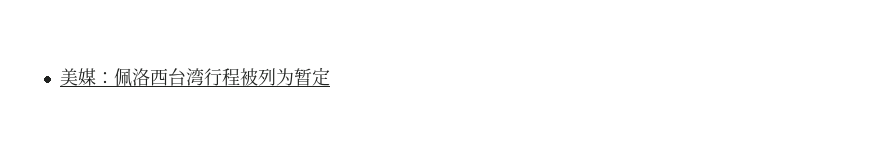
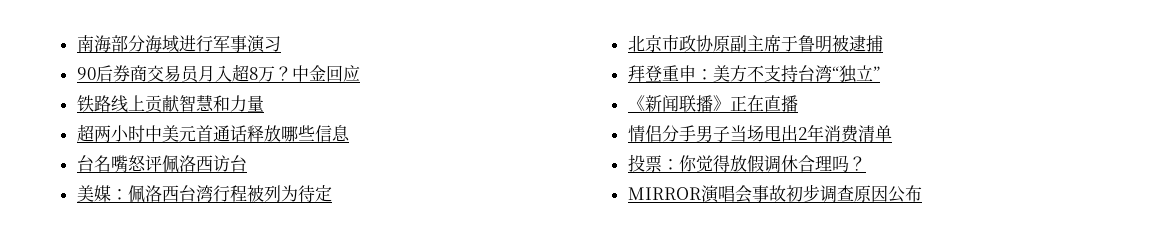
+ 南海部分海域进行军事演习
+ 90后券商交易员月入超8万？中金回应
+ 铁路线上贡献智慧和力量
+ 超两小时中美元首通话释放哪些信息
+ 台名嘴怒评佩洛西访台
- 美媒：佩洛西台湾行程被列为暂定
+ 美媒：佩洛西台湾行程被列为待定
+ 北京市政协原副主席于鲁明被逮捕
+ 拜登重申：美方不支持台湾“独立”
+ 《新闻联播》正在直播
+ 情侣分手男子当场甩出2年消费清单
+ 投票：你觉得放假调休合理吗？
+ MIRROR演唱会事故初步调查原因公布

